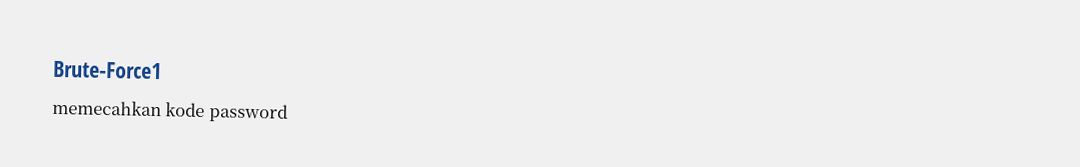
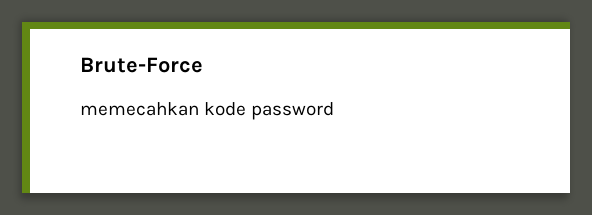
- Brute-Force1
+ Brute-Force

